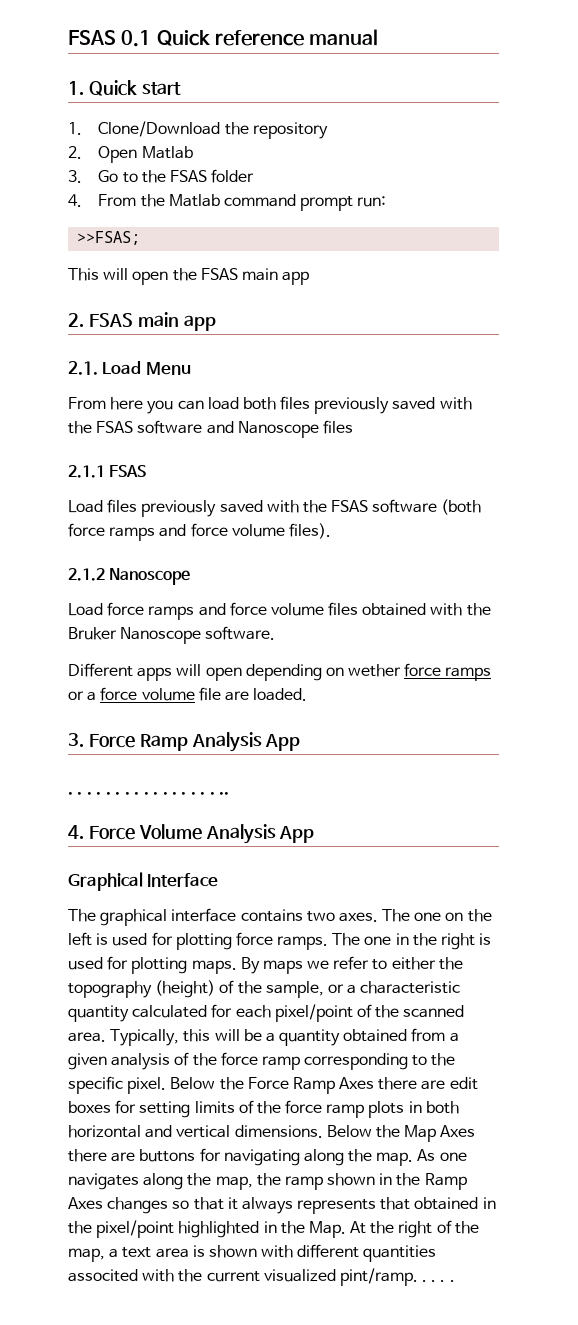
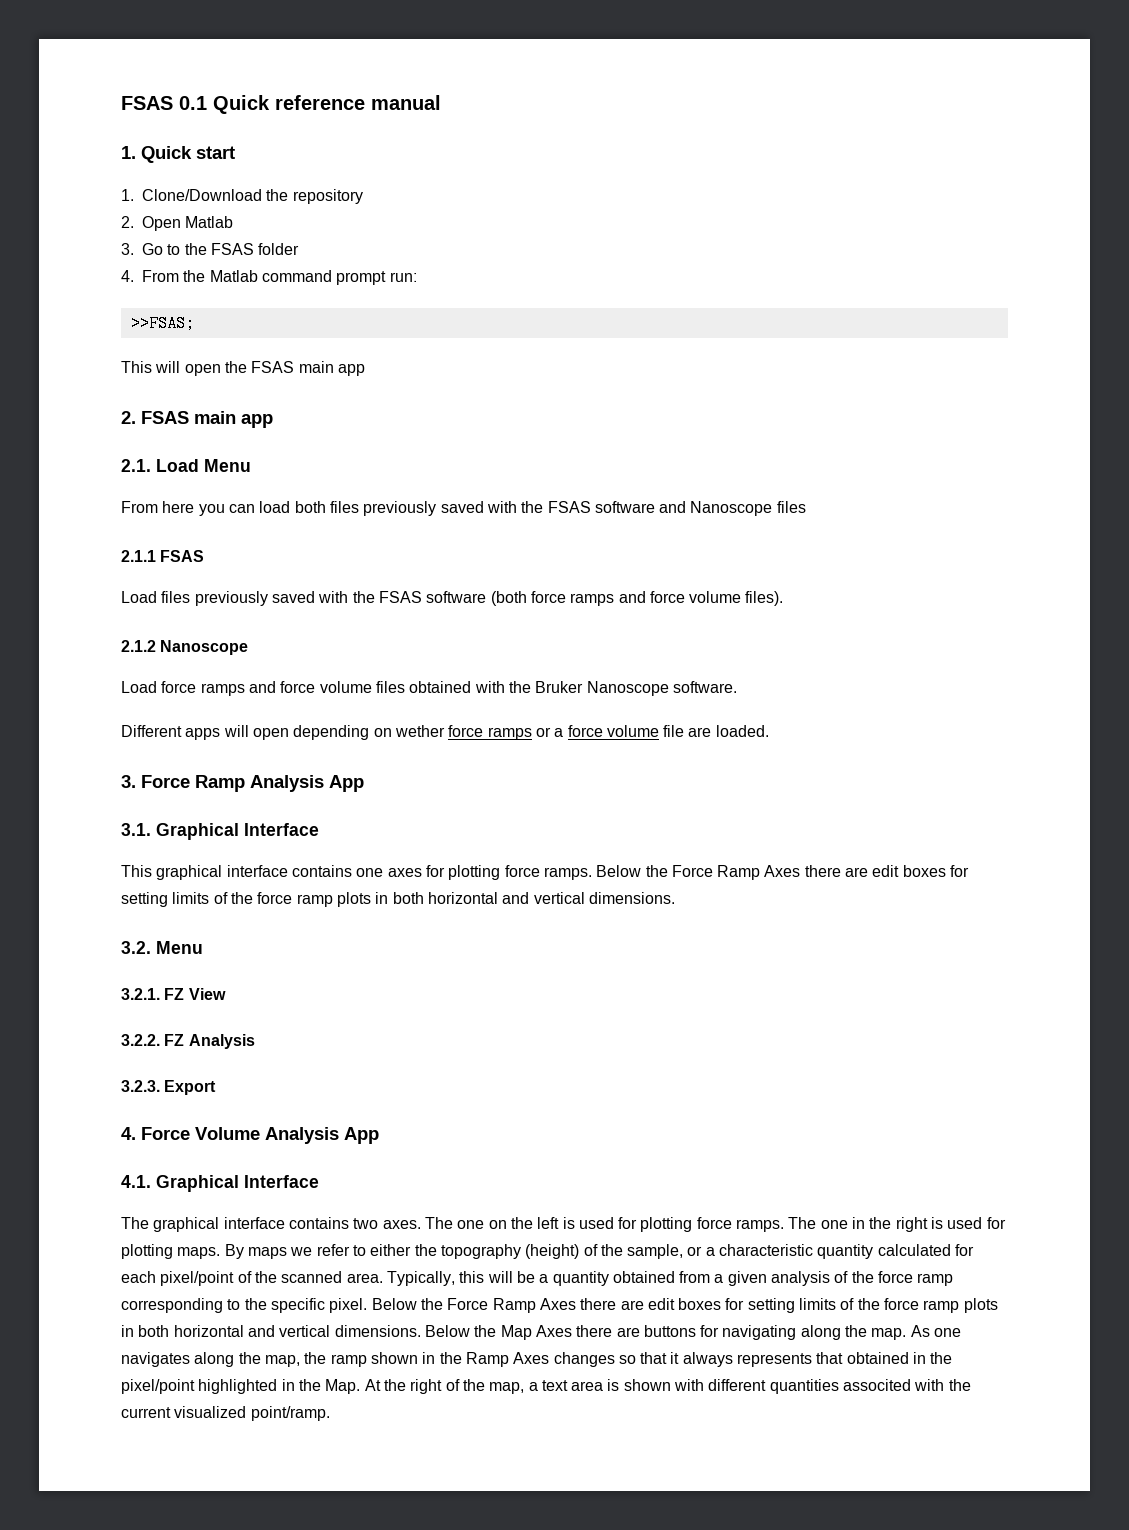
- . . . . . . . . . . . . . . . . ..
+ 3.1. Graphical Interface
+ This graphical interface contains one axes for plotting force ramps. Below the Force Ramp Axes there are edit boxes for setting limits of the force ramp plots in both horizontal and vertical dimensions.
+ 3.2. Menu
+ 3.2.1. FZ View
+ 3.2.2. FZ Analysis
+ 3.2.3. Export
- Graphical Interface
+ 4.1. Graphical Interface
- As one navigates along the map, the ramp shown in the Ramp Axes changes so that it always represents that obtained in the pixel/point highlighted in the Map. At the right of the map, a text area is shown with different quantities associted with the current visualized pint/ramp. . . . .
+ As one navigates along the map, the ramp shown in the Ramp Axes changes so that it always represents that obtained in the pixel/point highlighted in the Map. At the right of the map, a text area is shown with different quantities associted with the current visualized point/ramp.

